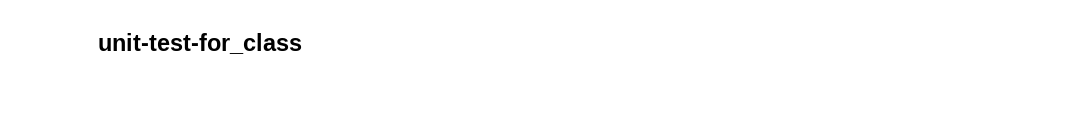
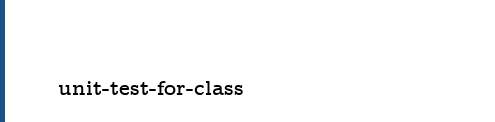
- unit-test-for_class
+ unit-test-for-class

